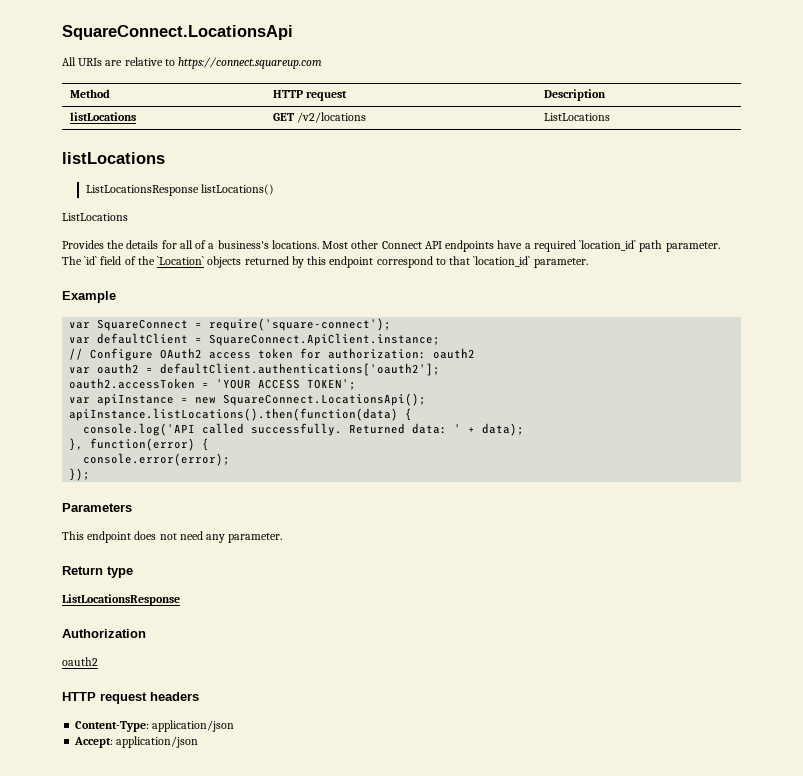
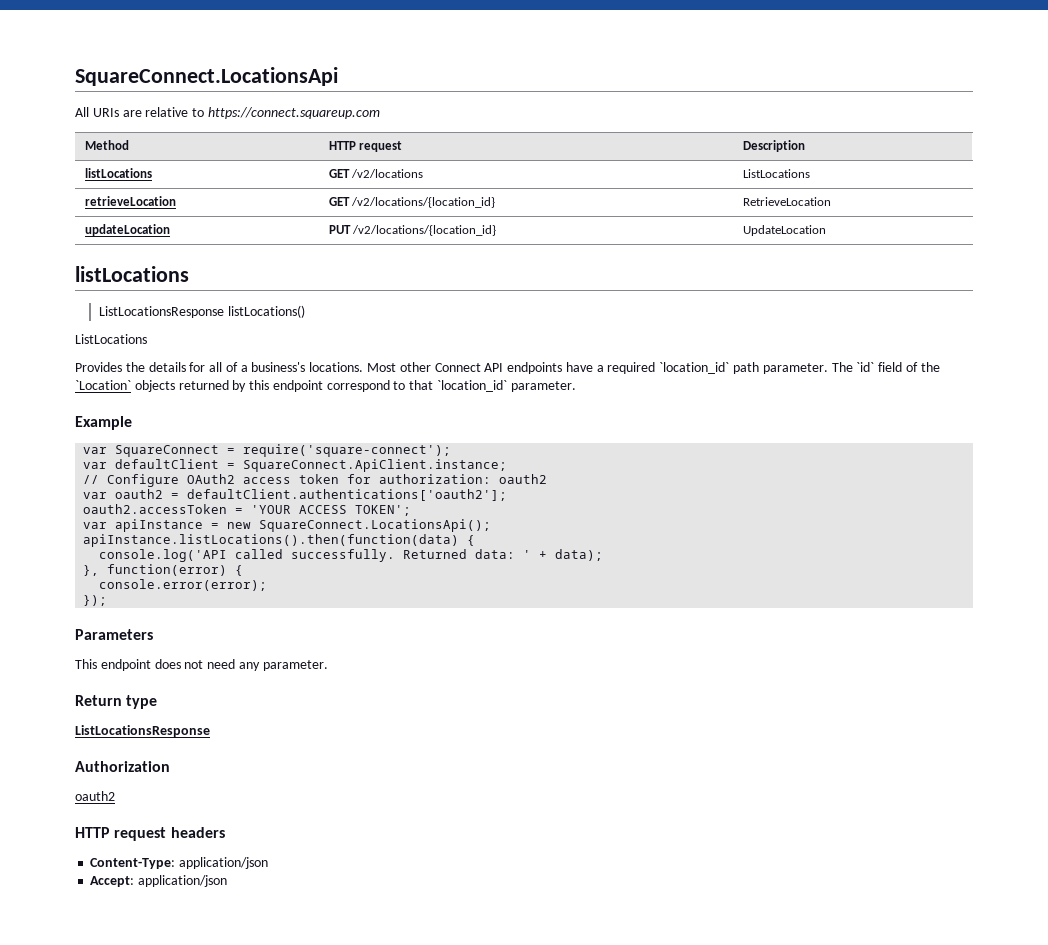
+ retrieveLocation | GET /v2/locations/{location_id} | RetrieveLocation
+ updateLocation | PUT /v2/locations/{location_id} | UpdateLocation

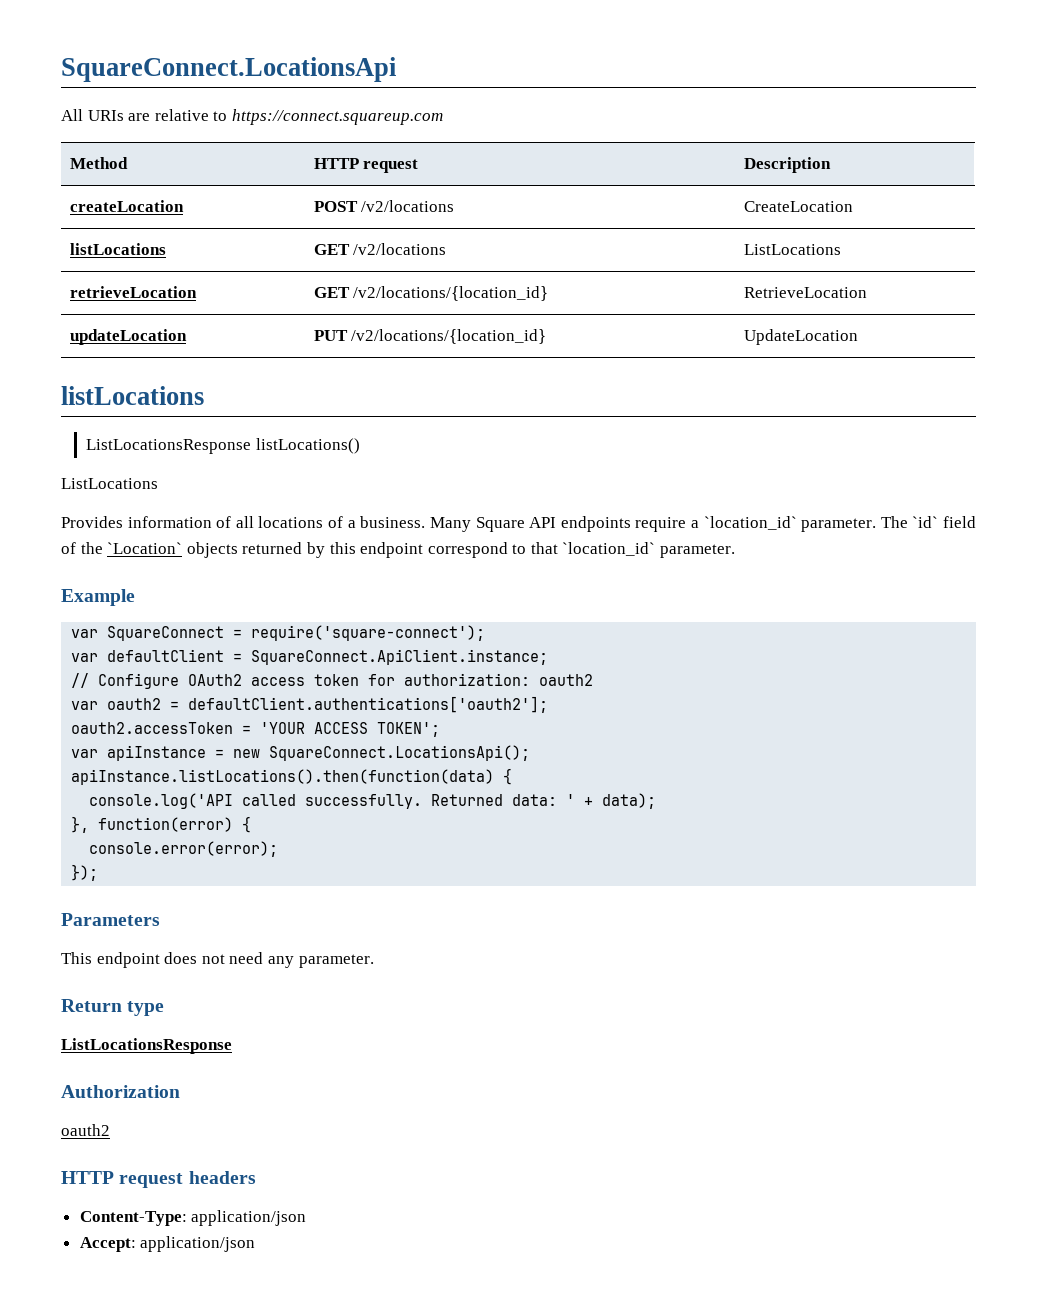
+ createLocation | POST /v2/locations | CreateLocation
- Provides the details for all of a business's locations. Most other Connect API endpoints have a required `location_id` path parameter.
+ Provides information of all locations of a business. Many Square API endpoints require a `location_id` parameter.

